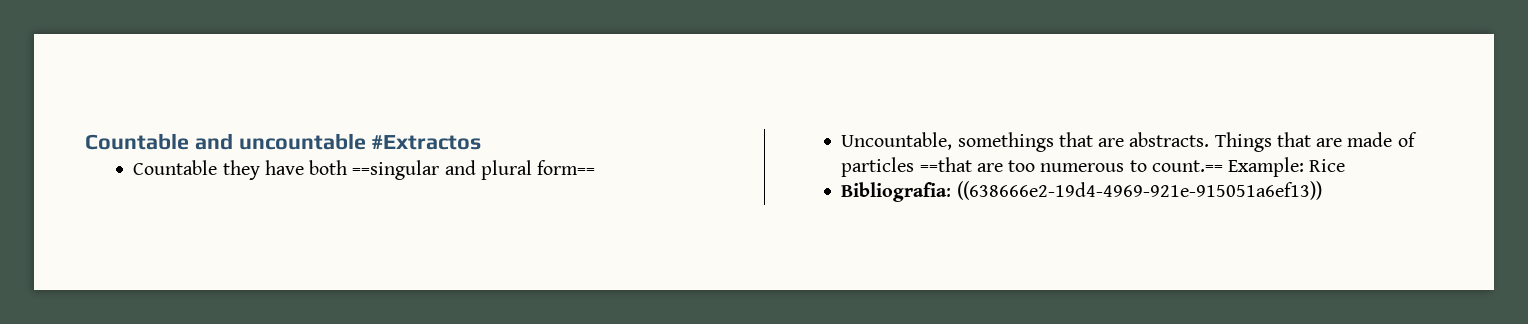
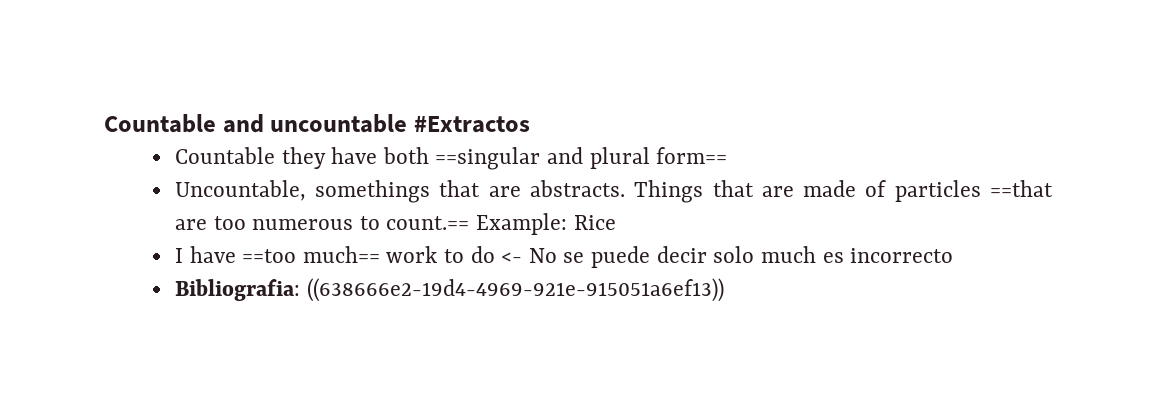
+ I have ==too much== work to do <- No se puede decir solo much es incorrecto

